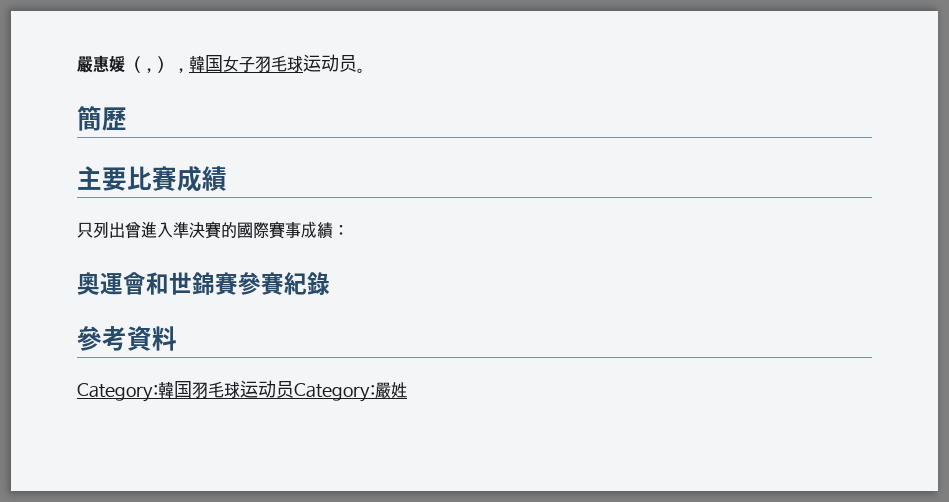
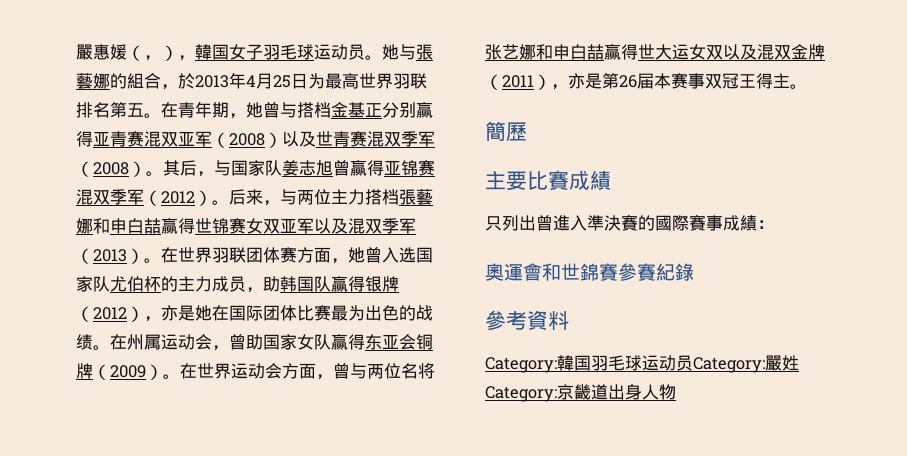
+ 她与張藝娜的組合，於2013年4月25日为最高世界羽联排名第五。在青年期，她曾与搭档金基正分别赢得亚青赛混双亚军（2008）以及世青赛混双季军（2008）。其后，与国家队姜志旭曾赢得亚锦赛混双季军（2012）。后来，与两位主力搭档張藝娜和申白喆赢得世锦赛女双亚军以及混双季军（2013）。在世界羽联团体赛方面，她曾入选国家队尤伯杯的主力成员，助韩国队赢得银牌（2012），亦是她在国际团体比赛最为出色的战绩。在州属运动会，曾助国家女队赢得东亚会铜牌（2009）。在世界运动会方面，曾与两位名将张艺娜和申白喆赢得世大运女双以及混双金牌（2011），亦是第26届本赛事双冠王得主。
- Category:韓国羽毛球运动员Category:嚴姓
+ Category:韓国羽毛球运动员Category:嚴姓Category:京畿道出身人物

